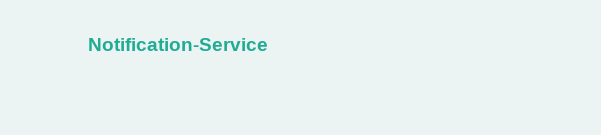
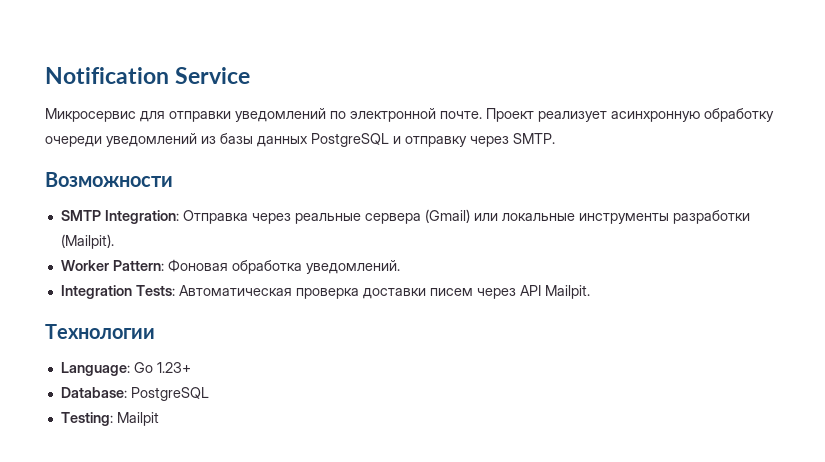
- Notification-Service
+ Notification Service
+ Микросервис для отправки уведомлений по электронной почте. Проект реализует асинхронную обработку очереди уведомлений из базы данных PostgreSQL и отправку через SMTP.
+ Возможности
+ SMTP Integration: Отправка через реальные сервера (Gmail) или локальные инструменты разработки (Mailpit).
+ Worker Pattern: Фоновая обработка уведомлений.
+ Integration Tests: Автоматическая проверка доставки писем через API Mailpit.
+ Технологии
+ Language: Go 1.23+
+ Database: PostgreSQL
+ Testing: Mailpit

